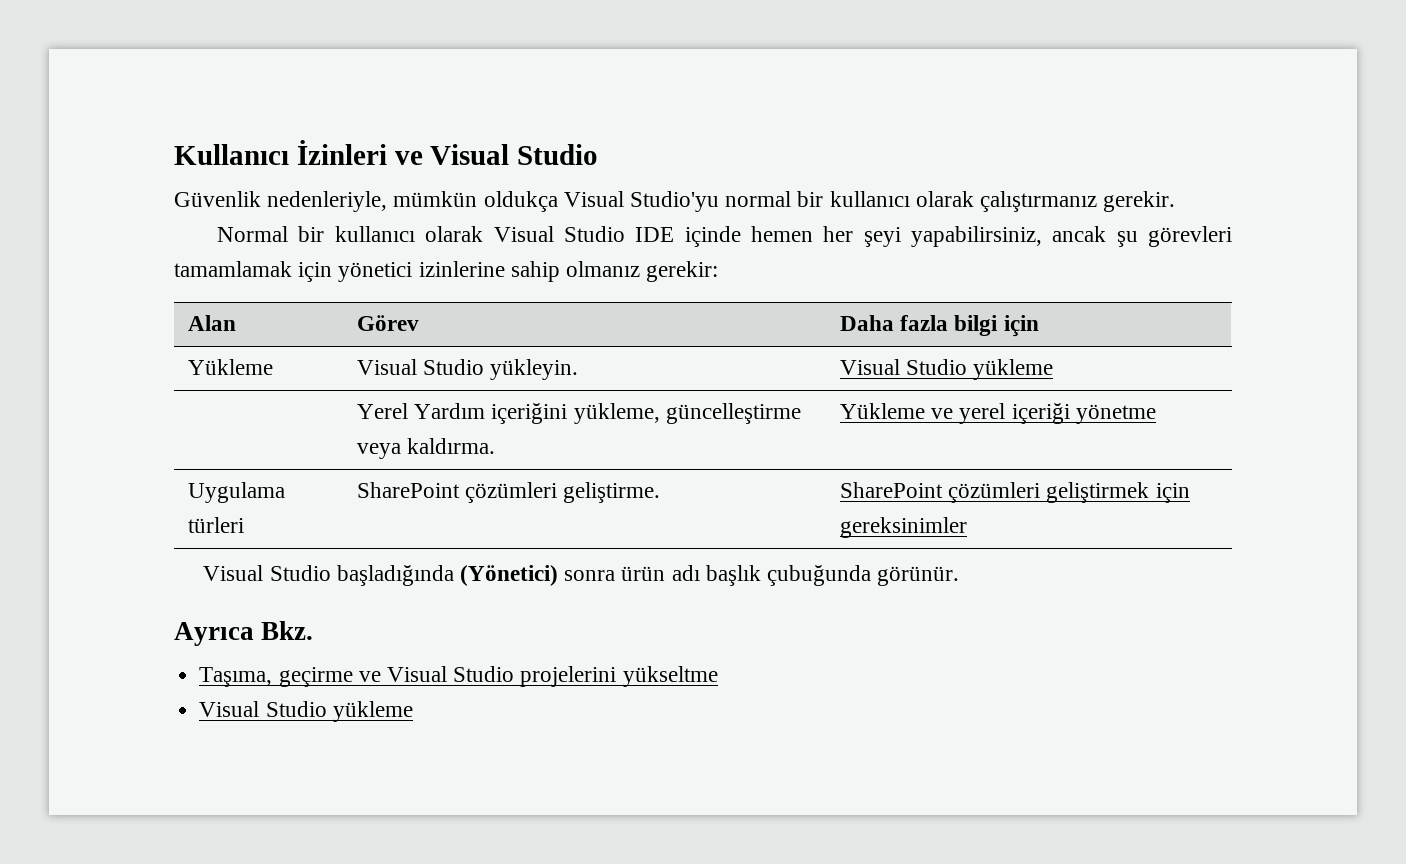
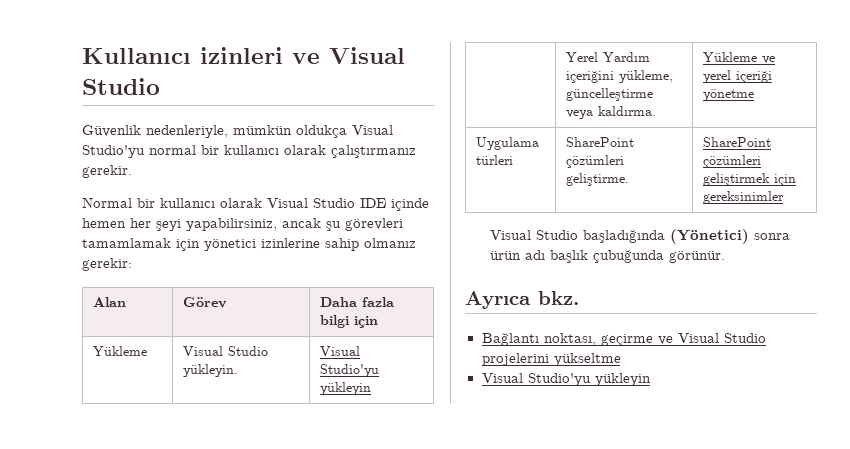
- Kullanıcı İzinleri ve Visual Studio
+ Kullanıcı izinleri ve Visual Studio
- Yükleme | Visual Studio yükleyin. | Visual Studio yükleme
+ Yükleme | Visual Studio yükleyin. | Visual Studio'yu yükleyin
- Ayrıca Bkz.
- Taşıma, geçirme ve Visual Studio projelerini yükseltme
- Visual Studio yükleme
+ Ayrıca bkz.
+ Bağlantı noktası, geçirme ve Visual Studio projelerini yükseltme
+ Visual Studio'yu yükleyin

